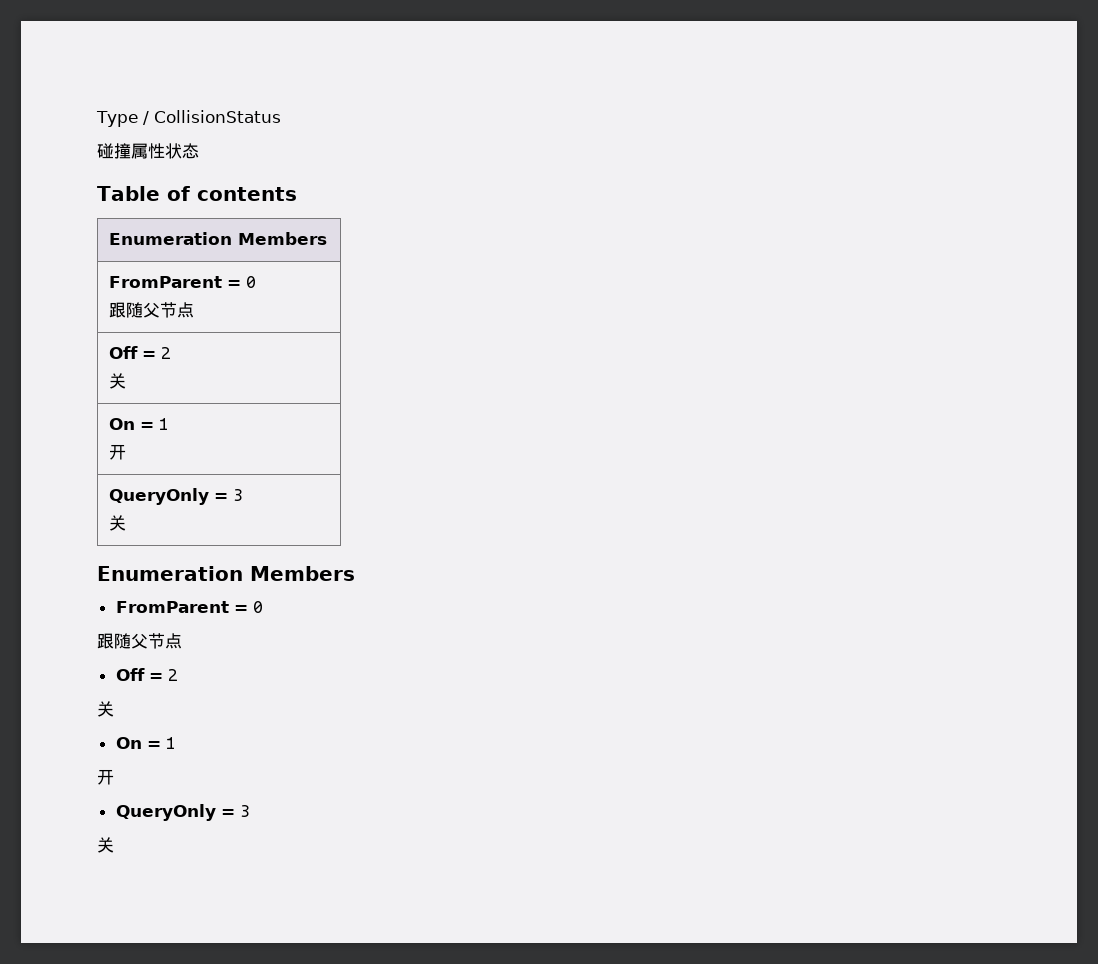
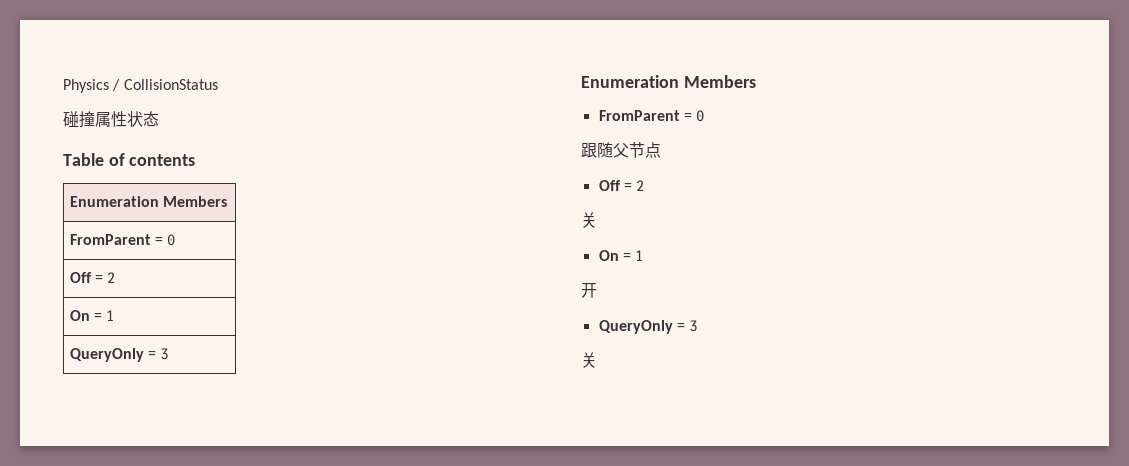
- Type / CollisionStatus
+ Physics / CollisionStatus
  Table of contents
  Enumeration Members
  FromParent = 0
- 跟随父节点
  Off = 2
- 关
  On = 1
- 开
  QueryOnly = 3
- 关

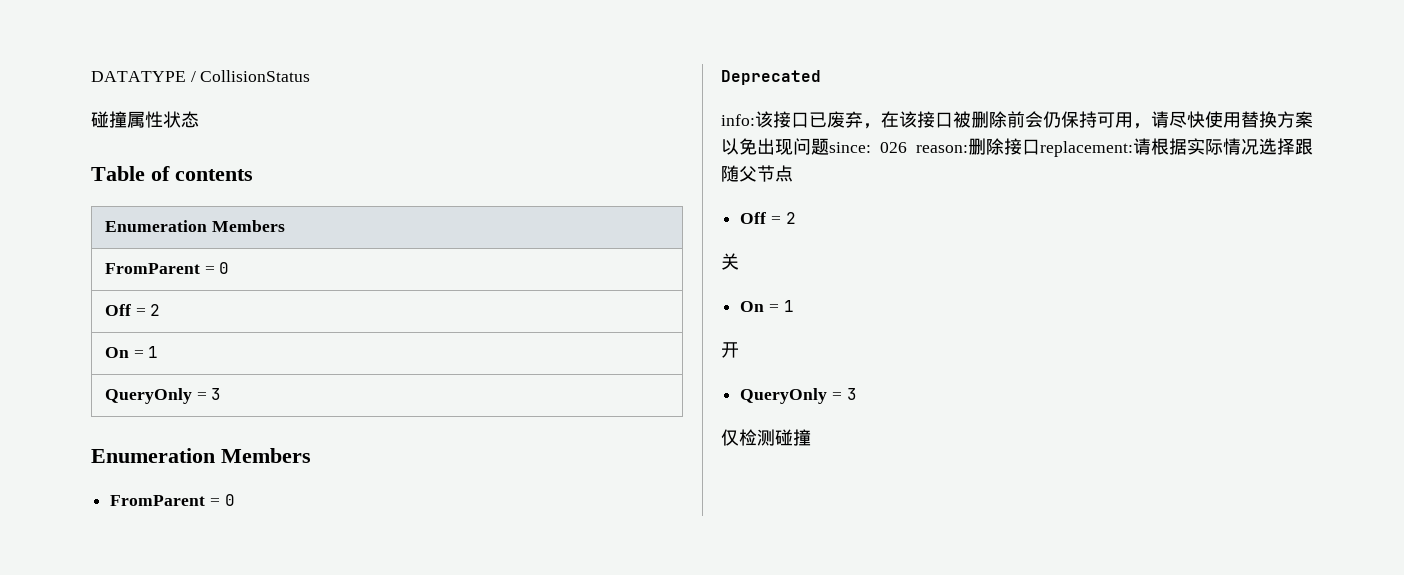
- Physics / CollisionStatus
+ DATATYPE / CollisionStatus
- 跟随父节点
+ Deprecated
+ info:该接口已废弃，在该接口被删除前会仍保持可用，请尽快使用替换方案以免出现问题since: 026 reason:删除接口replacement:请根据实际情况选择跟随父节点
  开
  QueryOnly = 3
- 关
+ 仅检测碰撞

